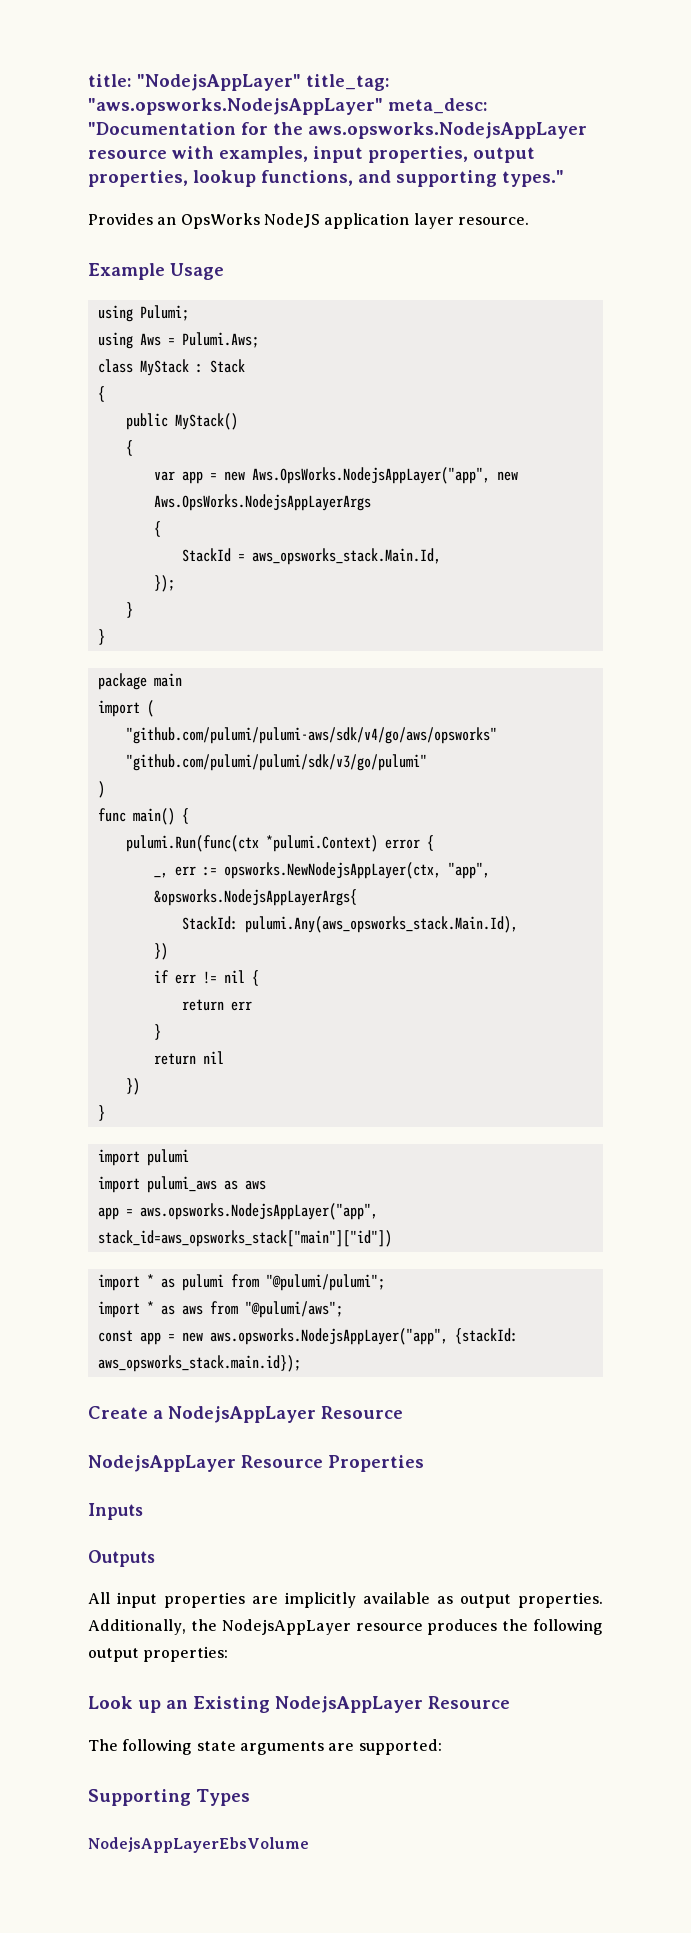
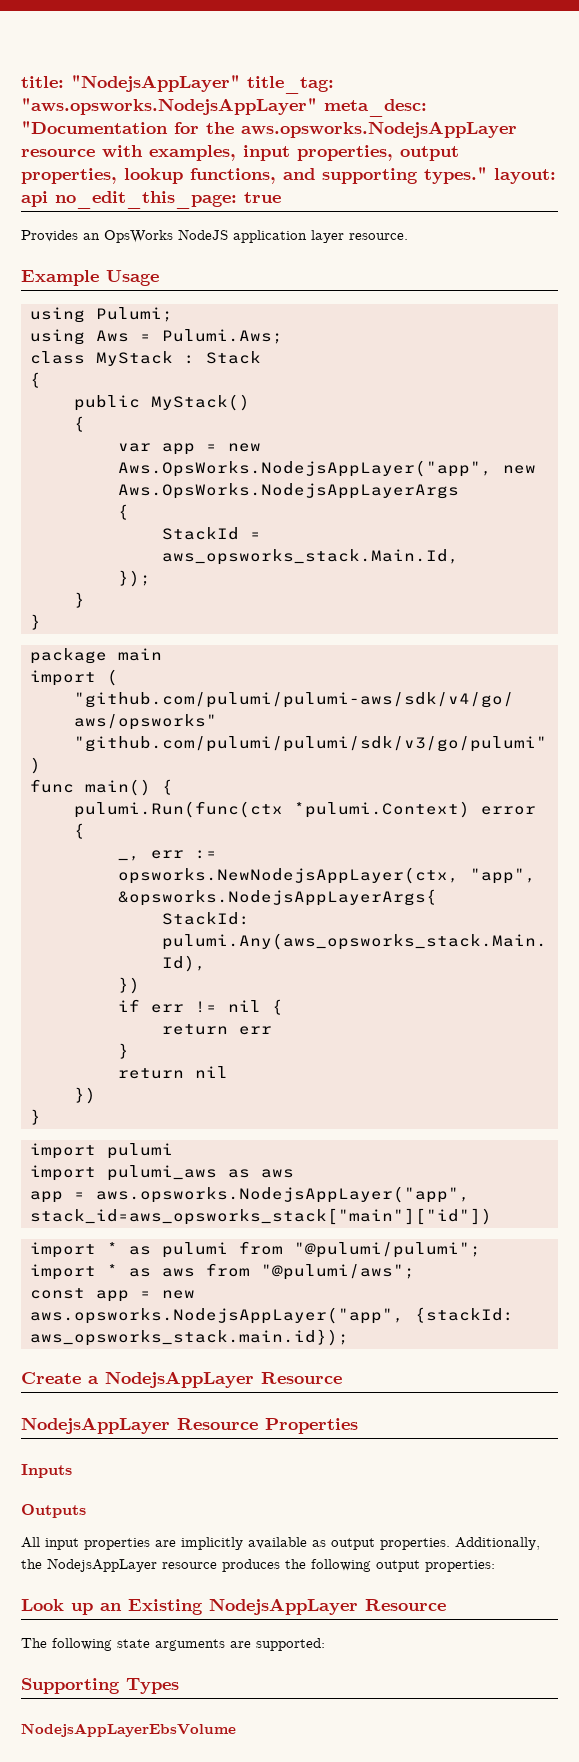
- title: "NodejsAppLayer" title_tag: "aws.opsworks.NodejsAppLayer" meta_desc: "Documentation for the aws.opsworks.NodejsAppLayer resource with examples, input properties, output properties, lookup functions, and supporting types."
+ title: "NodejsAppLayer" title_tag: "aws.opsworks.NodejsAppLayer" meta_desc: "Documentation for the aws.opsworks.NodejsAppLayer resource with examples, input properties, output properties, lookup functions, and supporting types." layout: api no_edit_this_page: true

